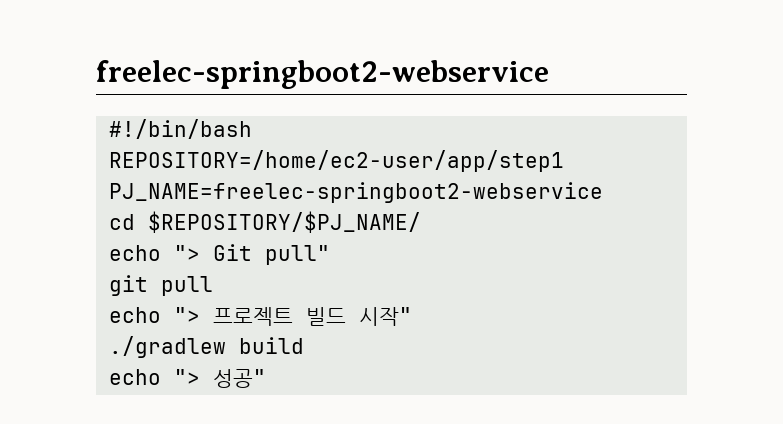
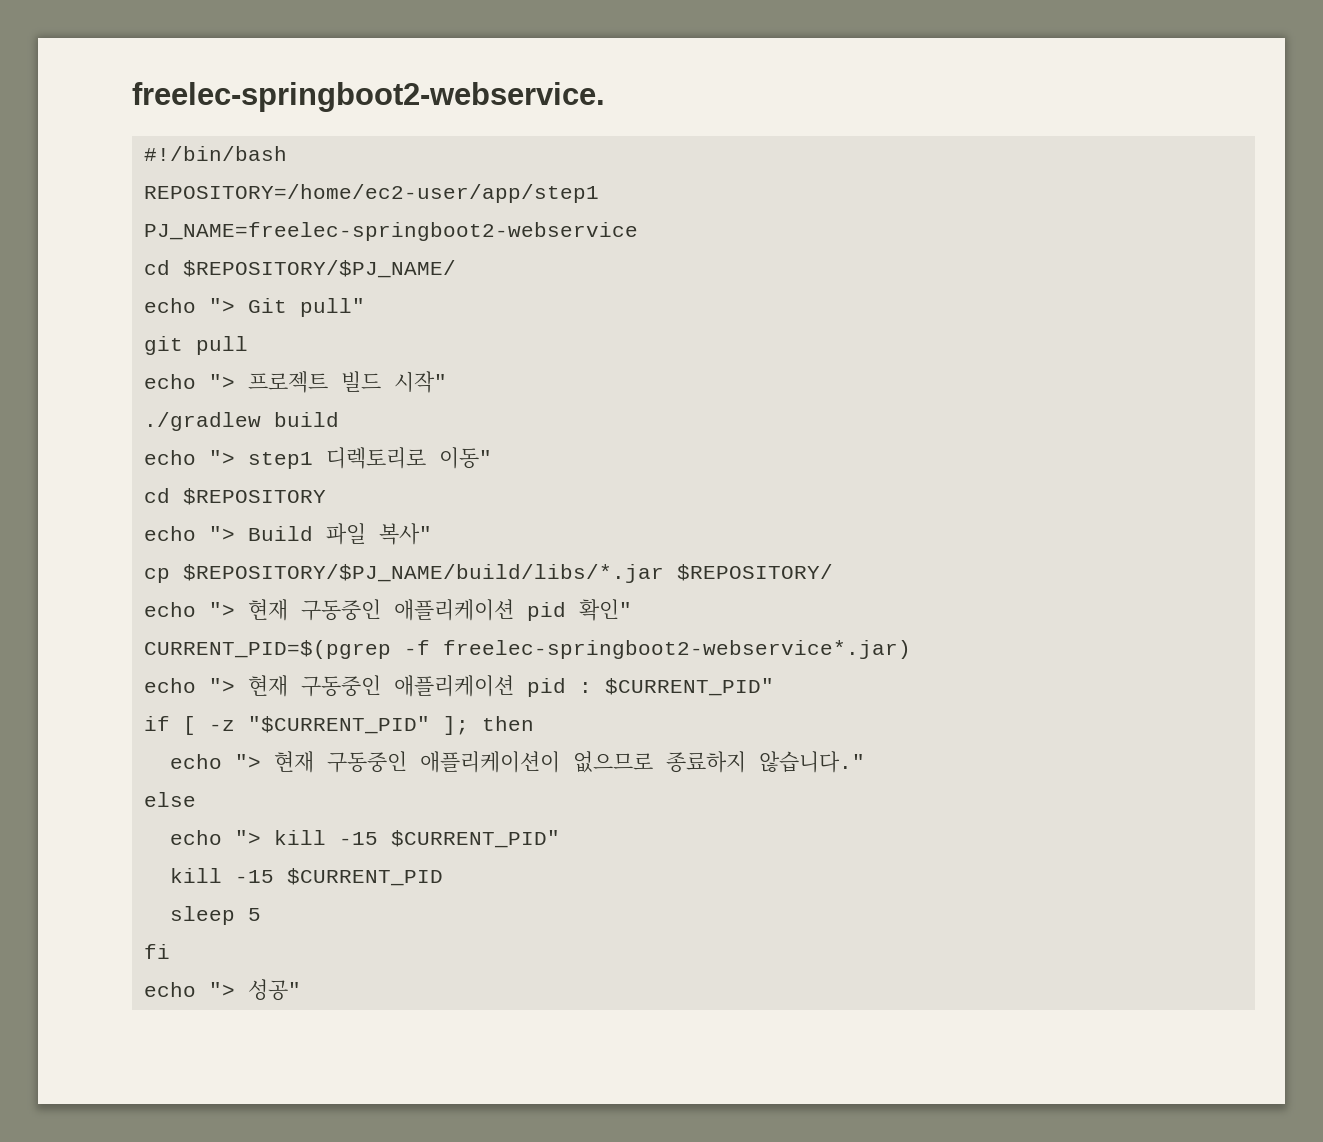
- freelec-springboot2-webservice
+ freelec-springboot2-webservice.
+ echo "> step1 디렉토리로 이동"
+ cd $REPOSITORY
+ echo "> Build 파일 복사"
+ cp $REPOSITORY/$PJ_NAME/build/libs/*.jar $REPOSITORY/
+ echo "> 현재 구동중인 애플리케이션 pid 확인"
+ CURRENT_PID=$(pgrep -f freelec-springboot2-webservice*.jar)
+ echo "> 현재 구동중인 애플리케이션 pid : $CURRENT_PID"
+ if [ -z "$CURRENT_PID" ]; then
+ echo "> 현재 구동중인 애플리케이션이 없으므로 종료하지 않습니다."
+ else
+ echo "> kill -15 $CURRENT_PID"
+ kill -15 $CURRENT_PID
+ sleep 5
+ fi

